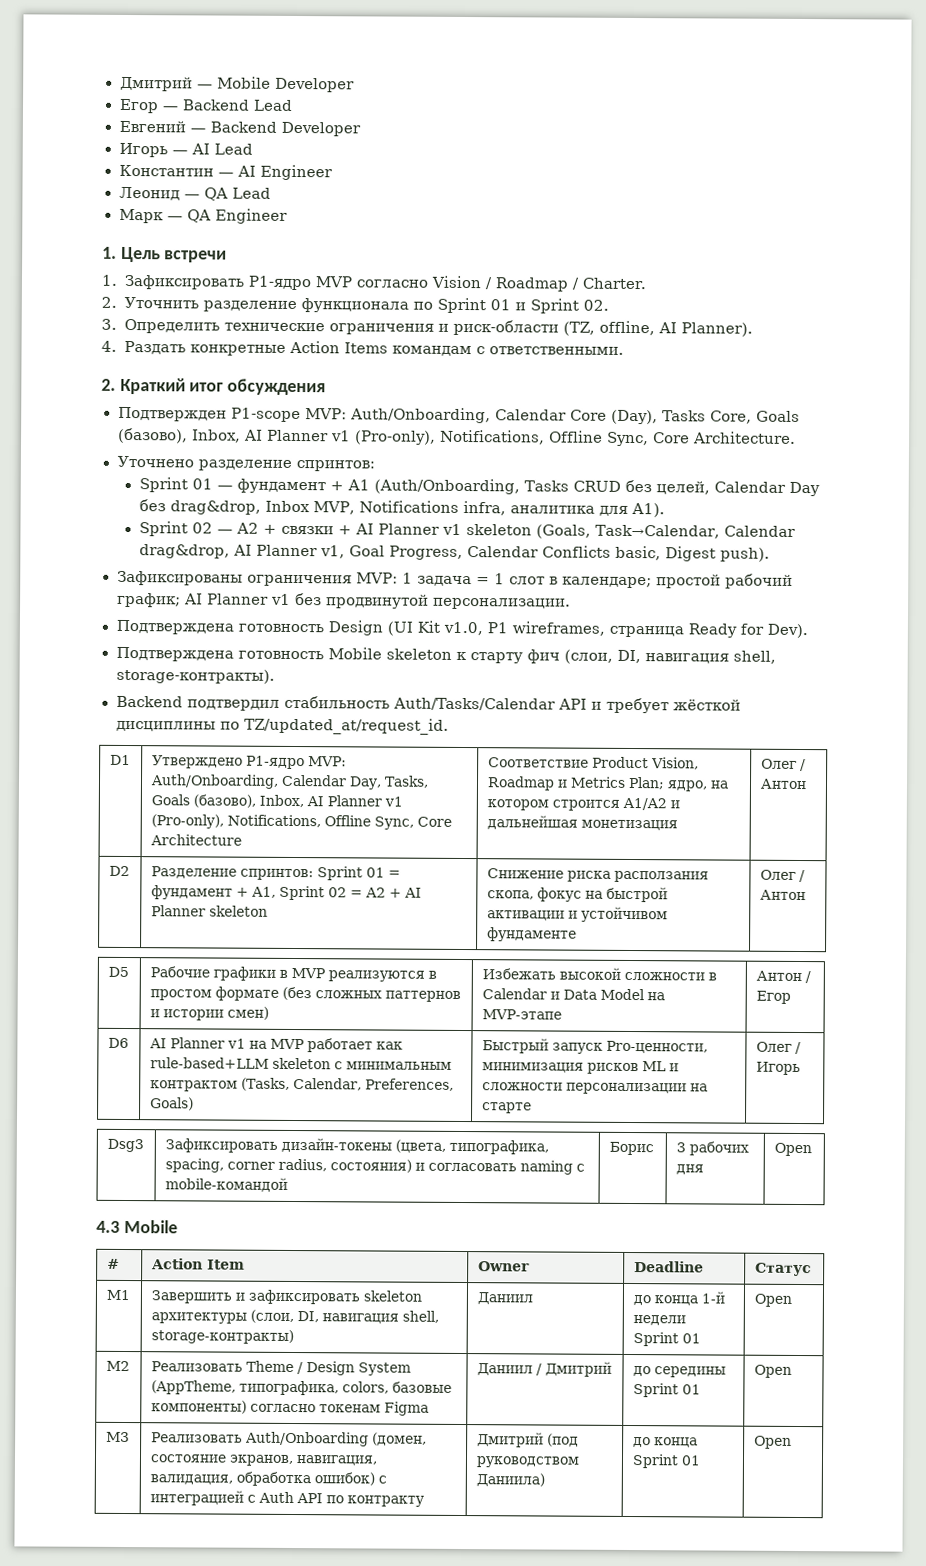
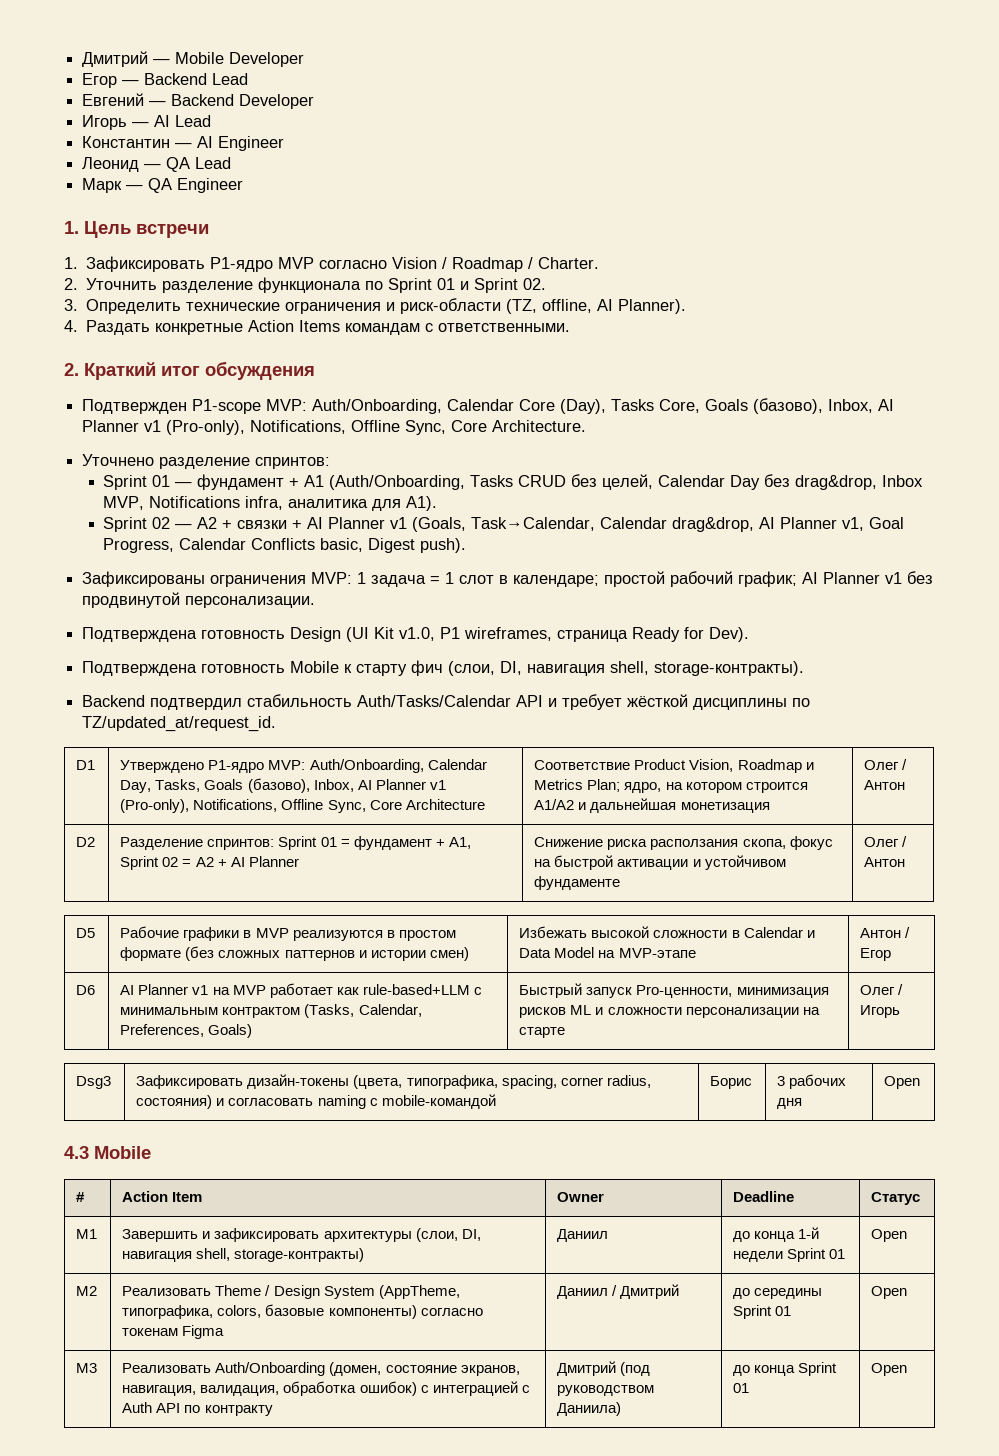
- Sprint 02 — A2 + связки + AI Planner v1 skeleton (Goals, Task→Calendar, Calendar drag&drop, AI Planner v1, Goal Progress, Calendar Conflicts basic, Digest push).
+ Sprint 02 — A2 + связки + AI Planner v1 (Goals, Task→Calendar, Calendar drag&drop, AI Planner v1, Goal Progress, Calendar Conflicts basic, Digest push).
- Подтверждена готовность Mobile skeleton к старту фич (слои, DI, навигация shell, storage-контракты).
+ Подтверждена готовность Mobile к старту фич (слои, DI, навигация shell, storage-контракты).
- D2 | Разделение спринтов: Sprint 01 = фундамент + A1, Sprint 02 = A2 + AI Planner skeleton | Снижение риска расползания скопа, фокус на быстрой активации и устойчивом фундаменте | Олег / Антон
+ D2 | Разделение спринтов: Sprint 01 = фундамент + A1, Sprint 02 = A2 + AI Planner | Снижение риска расползания скопа, фокус на быстрой активации и устойчивом фундаменте | Олег / Антон
- D6 | AI Planner v1 на MVP работает как rule-based+LLM skeleton с минимальным контрактом (Tasks, Calendar, Preferences, Goals) | Быстрый запуск Pro-ценности, минимизация рисков ML и сложности персонализации на старте | Олег / Игорь
+ D6 | AI Planner v1 на MVP работает как rule-based+LLM с минимальным контрактом (Tasks, Calendar, Preferences, Goals) | Быстрый запуск Pro-ценности, минимизация рисков ML и сложности персонализации на старте | Олег / Игорь
- M1 | Завершить и зафиксировать skeleton архитектуры (слои, DI, навигация shell, storage-контракты) | Даниил | до конца 1-й недели Sprint 01 | Open
+ M1 | Завершить и зафиксировать архитектуры (слои, DI, навигация shell, storage-контракты) | Даниил | до конца 1-й недели Sprint 01 | Open

